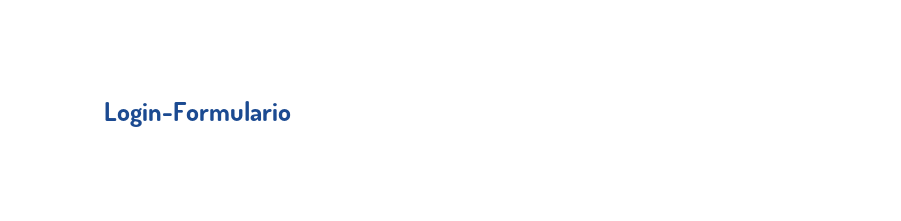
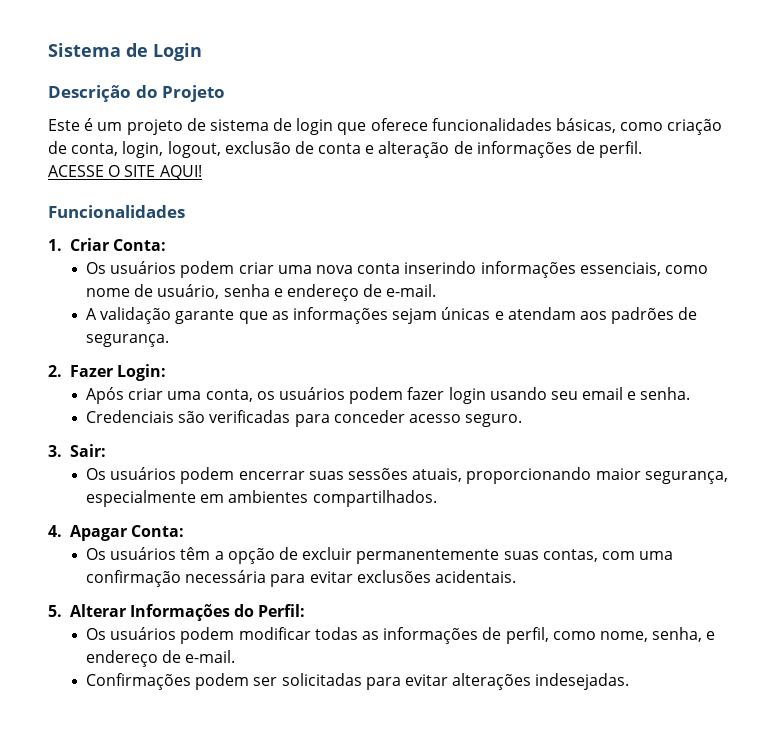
- Login-Formulario
+ Sistema de Login
+ Descrição do Projeto
+ Este é um projeto de sistema de login que oferece funcionalidades básicas, como criação de conta, login, logout, exclusão de conta e alteração de informações de perfil.
+ ACESSE O SITE AQUI!
+ Funcionalidades
+ 1. Criar Conta:
+ Os usuários podem criar uma nova conta inserindo informações essenciais, como nome de usuário, senha e endereço de e-mail.
+ A validação garante que as informações sejam únicas e atendam aos padrões de segurança.
+ 2. Fazer Login:
+ Após criar uma conta, os usuários podem fazer login usando seu email e senha.
+ Credenciais são verificadas para conceder acesso seguro.
+ 3. Sair:
+ Os usuários podem encerrar suas sessões atuais, proporcionando maior segurança, especialmente em ambientes compartilhados.
+ 4. Apagar Conta:
+ Os usuários têm a opção de excluir permanentemente suas contas, com uma confirmação necessária para evitar exclusões acidentais.
+ 5. Alterar Informações do Perfil:
+ Os usuários podem modificar todas as informações de perfil, como nome, senha, e endereço de e-mail.
+ Confirmações podem ser solicitadas para evitar alterações indesejadas.

